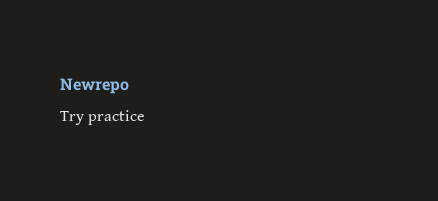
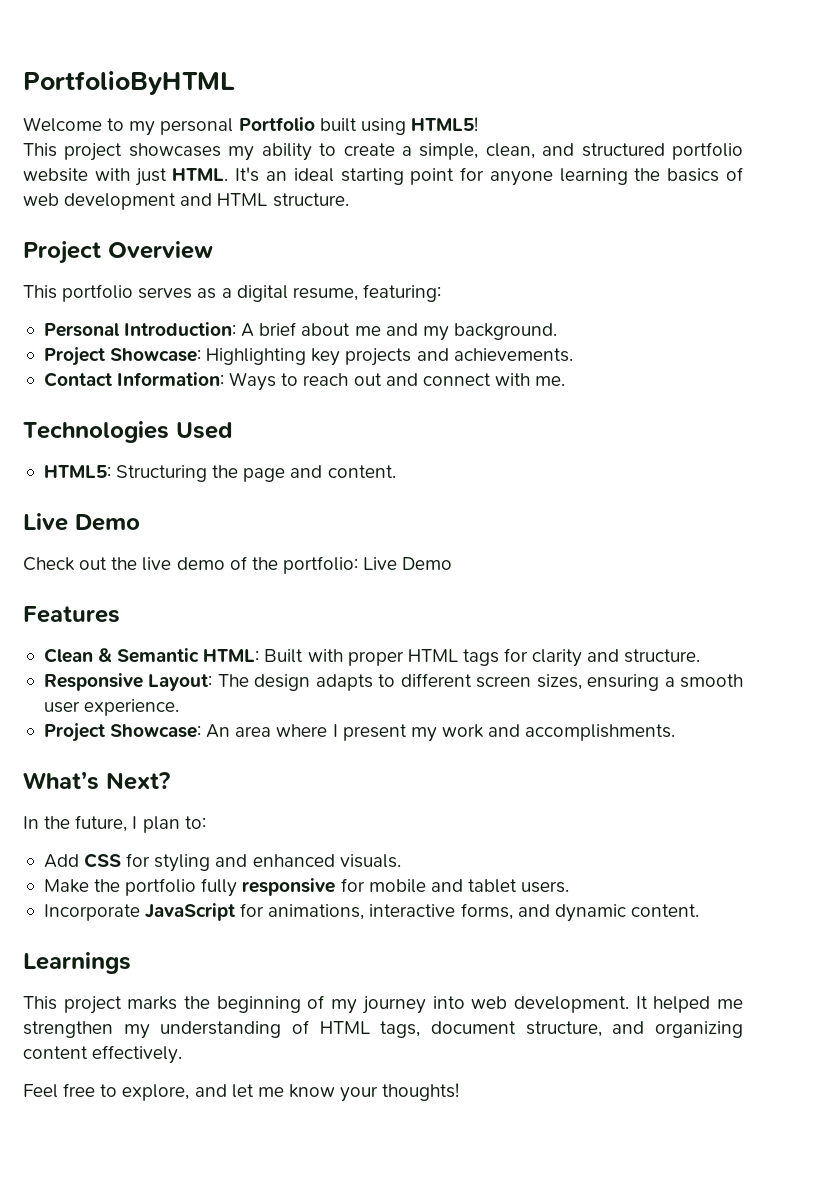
- Newrepo
- Try practice
+ PortfolioByHTML
+ Welcome to my personal Portfolio built using HTML5!
+ This project showcases my ability to create a simple, clean, and structured portfolio website with just HTML. It's an ideal starting point for anyone learning the basics of web development and HTML structure.
+ Project Overview
+ This portfolio serves as a digital resume, featuring:
+ Personal Introduction: A brief about me and my background.
+ Project Showcase: Highlighting key projects and achievements.
+ Contact Information: Ways to reach out and connect with me.
+ Technologies Used
+ HTML5: Structuring the page and content.
+ Live Demo
+ Check out the live demo of the portfolio: Live Demo
+ Features
+ Clean & Semantic HTML: Built with proper HTML tags for clarity and structure.
+ Responsive Layout: The design adapts to different screen sizes, ensuring a smooth user experience.
+ Project Showcase: An area where I present my work and accomplishments.
+ What’s Next?
+ In the future, I plan to:
+ Add CSS for styling and enhanced visuals.
+ Make the portfolio fully responsive for mobile and tablet users.
+ Incorporate JavaScript for animations, interactive forms, and dynamic content.
+ Learnings
+ This project marks the beginning of my journey into web development. It helped me strengthen my understanding of HTML tags, document structure, and organizing content effectively.
+ Feel free to explore, and let me know your thoughts!

